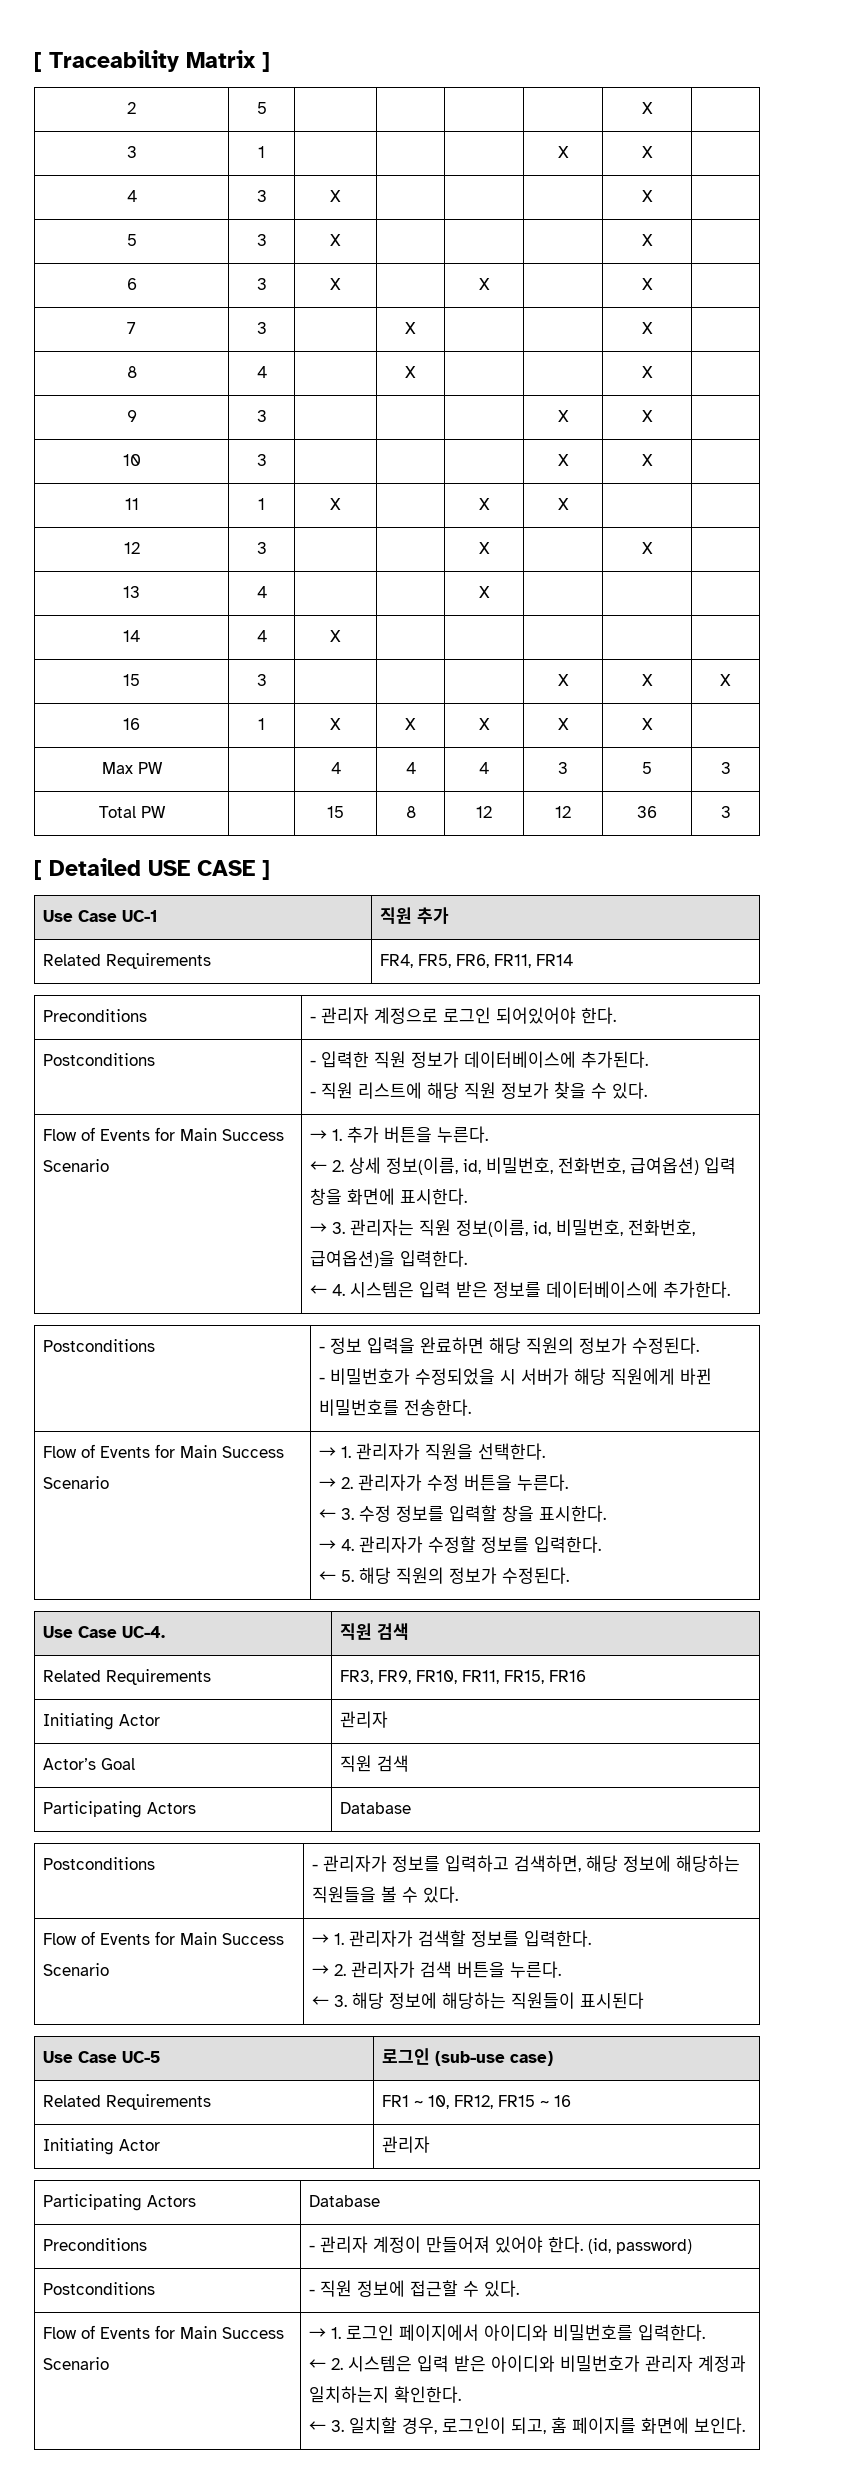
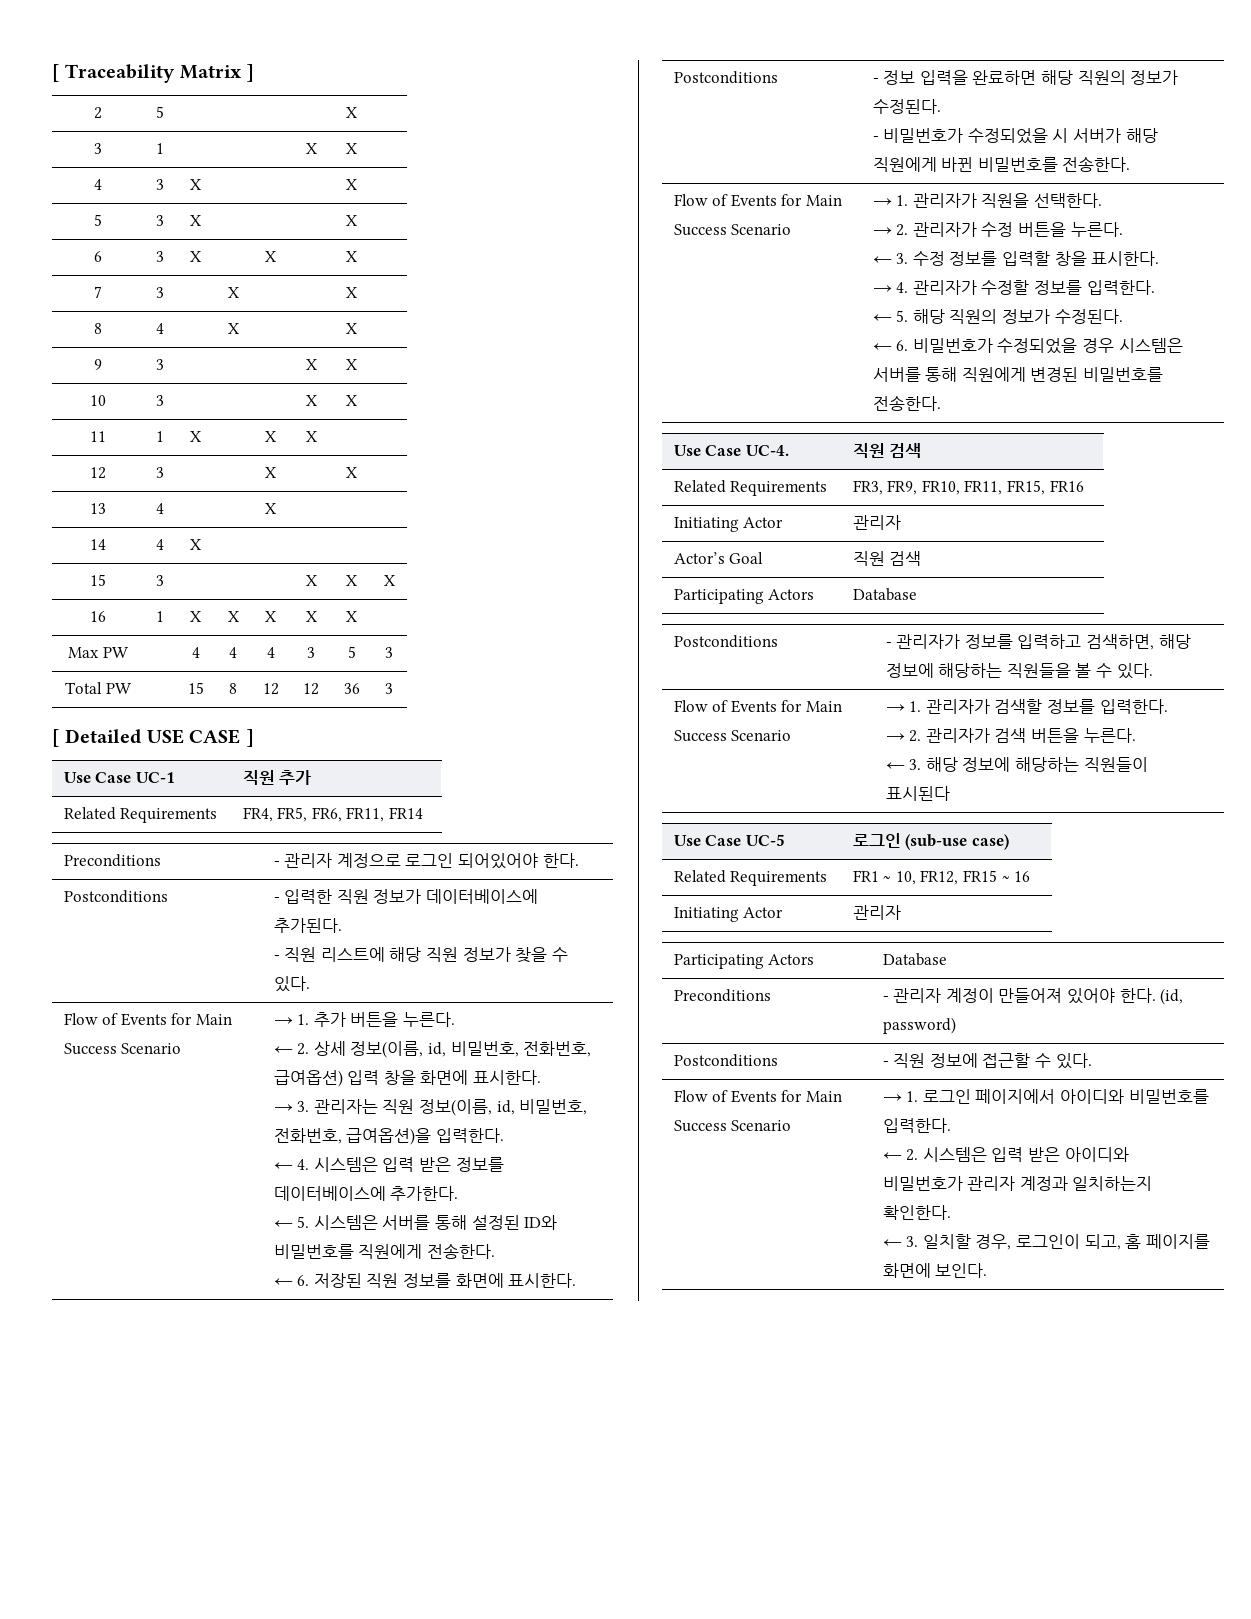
+ ← 5. 시스템은 서버를 통해 설정된 ID와 비밀번호를 직원에게 전송한다.
+ ← 6. 저장된 직원 정보를 화면에 표시한다.
+ ← 6. 비밀번호가 수정되었을 경우 시스템은 서버를 통해 직원에게 변경된 비밀번호를 전송한다.

